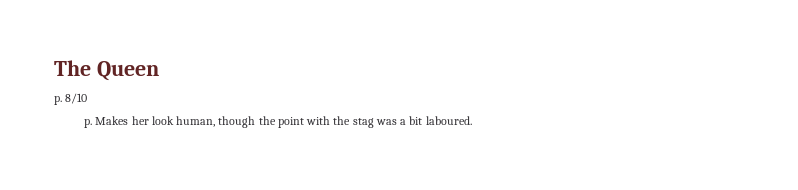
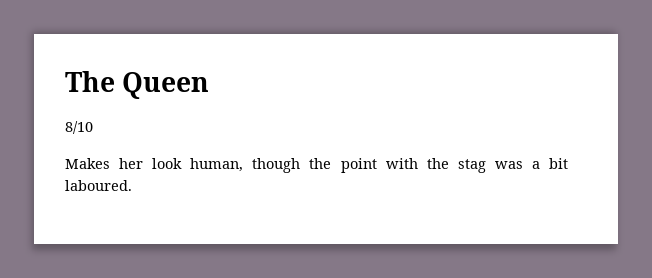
- p. 8/10
+ 8/10
- p. Makes her look human, though the point with the stag was a bit laboured.
+ Makes her look human, though the point with the stag was a bit laboured.

